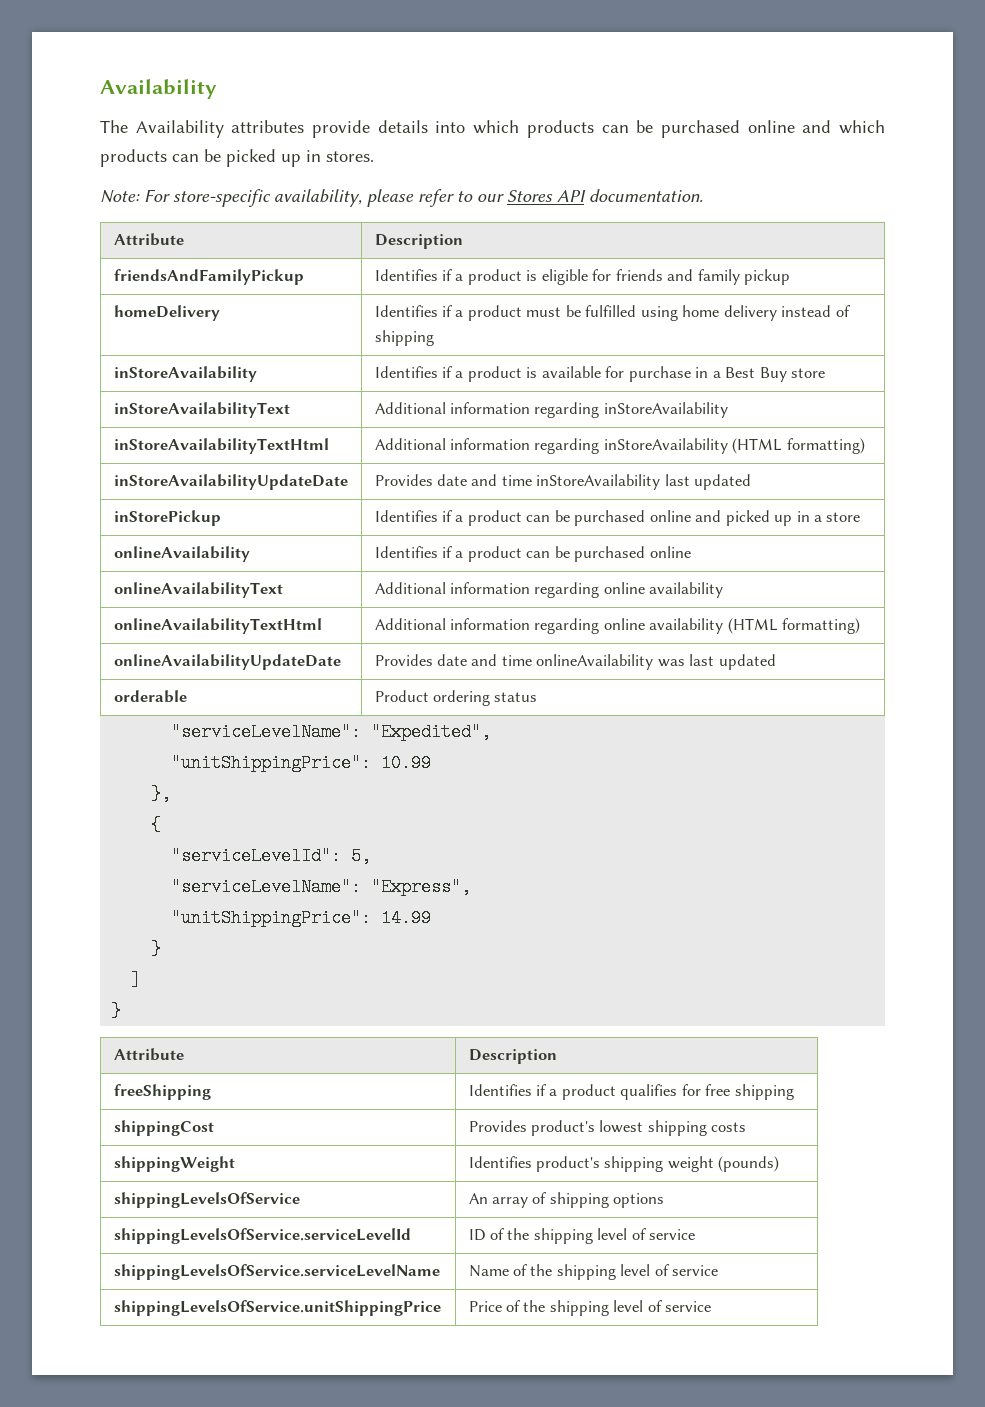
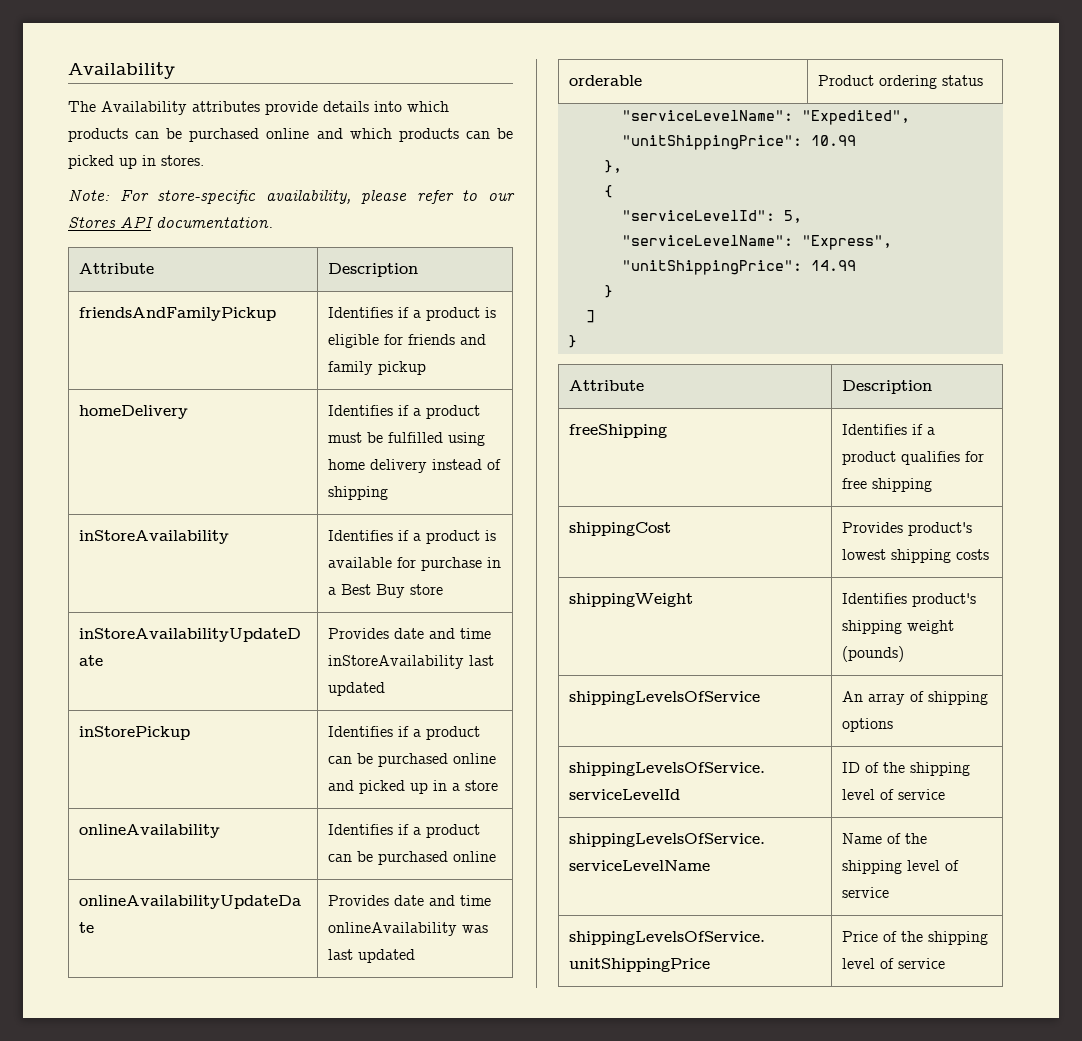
- inStoreAvailabilityText | Additional information regarding inStoreAvailability
- inStoreAvailabilityTextHtml | Additional information regarding inStoreAvailability (HTML formatting)
- onlineAvailabilityText | Additional information regarding online availability
- onlineAvailabilityTextHtml | Additional information regarding online availability (HTML formatting)

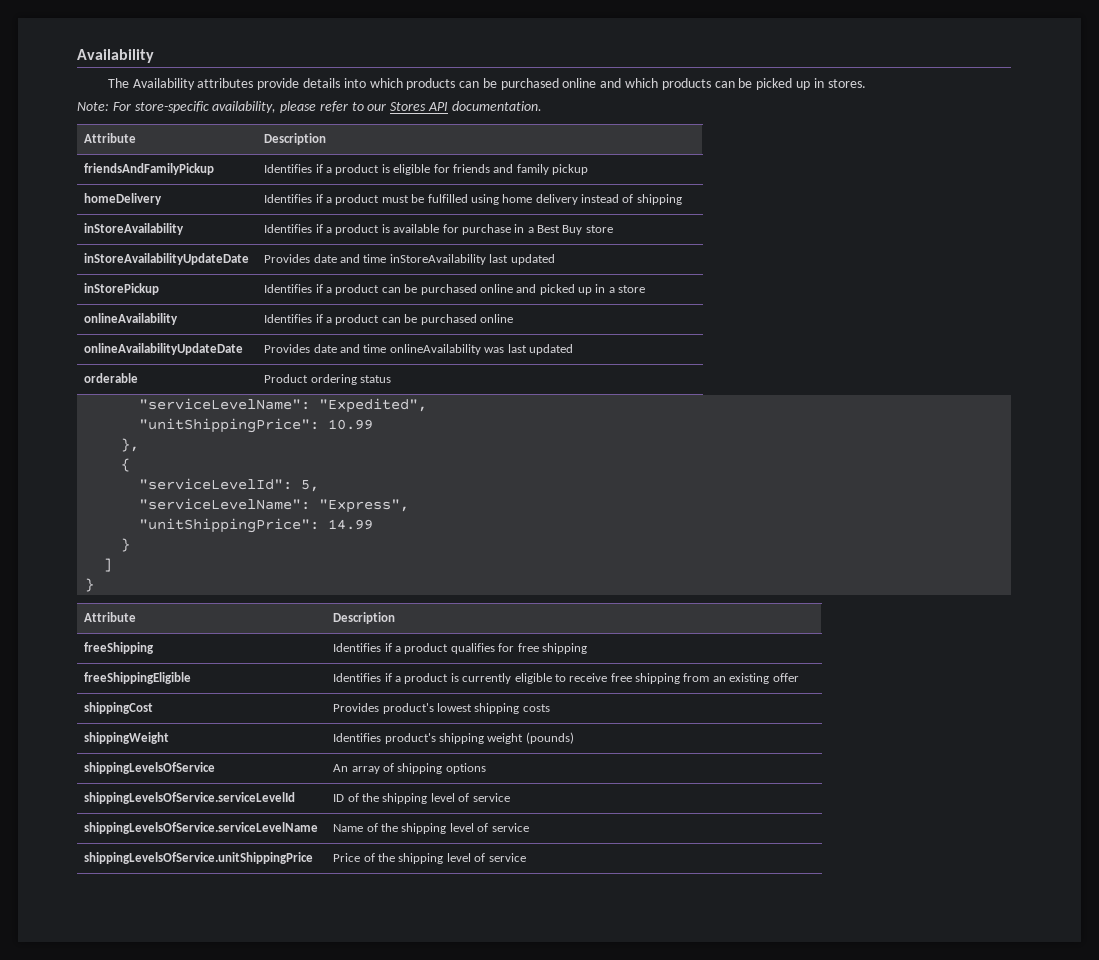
+ freeShippingEligible | Identifies if a product is currently eligible to receive free shipping from an existing offer

